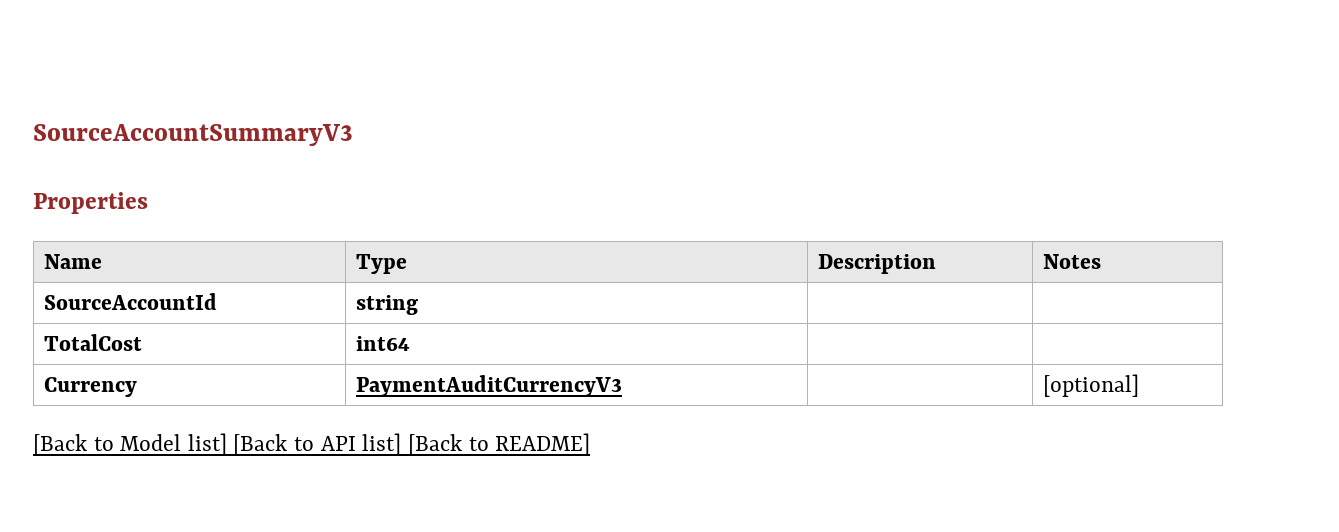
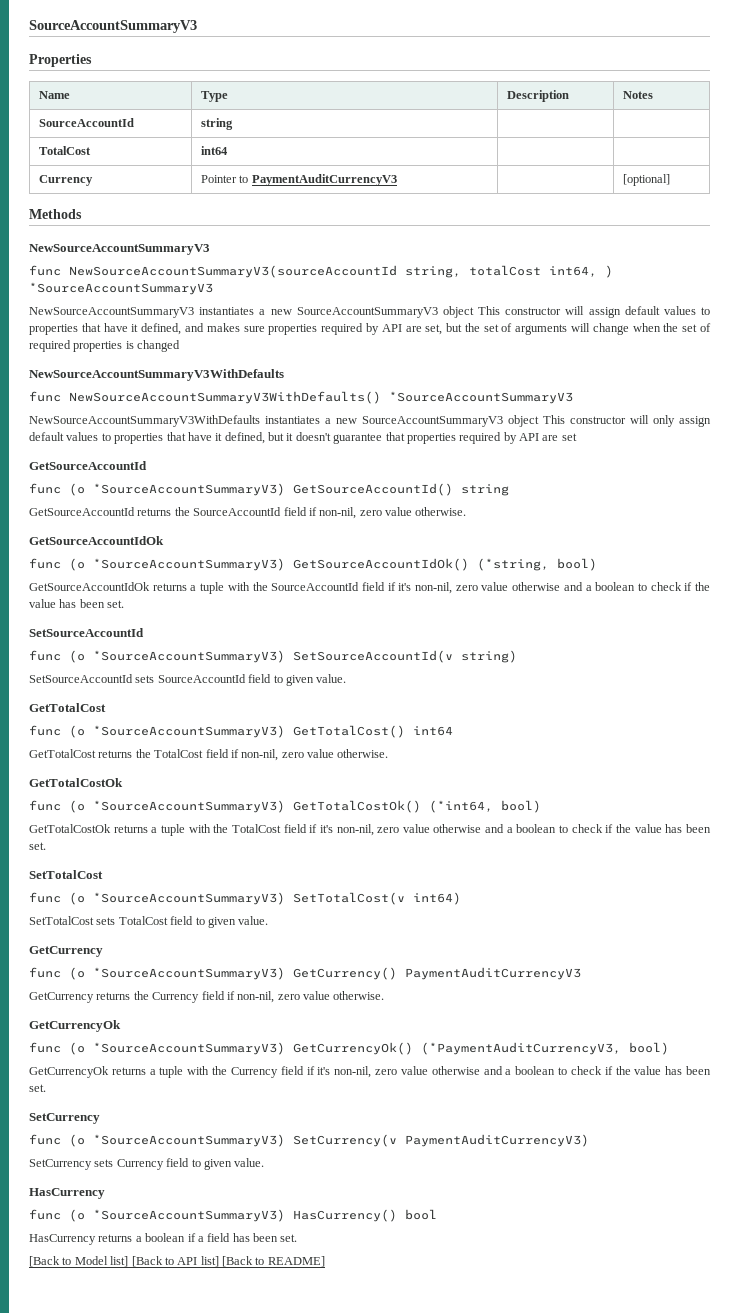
- Currency | PaymentAuditCurrencyV3 | | [optional]
+ Currency | Pointer to PaymentAuditCurrencyV3 | | [optional]
+ Methods
+ NewSourceAccountSummaryV3
+ func NewSourceAccountSummaryV3(sourceAccountId string, totalCost int64, ) *SourceAccountSummaryV3
+ NewSourceAccountSummaryV3 instantiates a new SourceAccountSummaryV3 object This constructor will assign default values to properties that have it defined, and makes sure properties required by API are set, but the set of arguments will change when the set of required properties is changed
+ NewSourceAccountSummaryV3WithDefaults
+ func NewSourceAccountSummaryV3WithDefaults() *SourceAccountSummaryV3
+ NewSourceAccountSummaryV3WithDefaults instantiates a new SourceAccountSummaryV3 object This constructor will only assign default values to properties that have it defined, but it doesn't guarantee that properties required by API are set
+ GetSourceAccountId
+ func (o *SourceAccountSummaryV3) GetSourceAccountId() string
+ GetSourceAccountId returns the SourceAccountId field if non-nil, zero value otherwise.
+ GetSourceAccountIdOk
+ func (o *SourceAccountSummaryV3) GetSourceAccountIdOk() (*string, bool)
+ GetSourceAccountIdOk returns a tuple with the SourceAccountId field if it's non-nil, zero value otherwise and a boolean to check if the value has been set.
+ SetSourceAccountId
+ func (o *SourceAccountSummaryV3) SetSourceAccountId(v string)
+ SetSourceAccountId sets SourceAccountId field to given value.
+ GetTotalCost
+ func (o *SourceAccountSummaryV3) GetTotalCost() int64
+ GetTotalCost returns the TotalCost field if non-nil, zero value otherwise.
+ GetTotalCostOk
+ func (o *SourceAccountSummaryV3) GetTotalCostOk() (*int64, bool)
+ GetTotalCostOk returns a tuple with the TotalCost field if it's non-nil, zero value otherwise and a boolean to check if the value has been set.
+ SetTotalCost
+ func (o *SourceAccountSummaryV3) SetTotalCost(v int64)
+ SetTotalCost sets TotalCost field to given value.
+ GetCurrency
+ func (o *SourceAccountSummaryV3) GetCurrency() PaymentAuditCurrencyV3
+ GetCurrency returns the Currency field if non-nil, zero value otherwise.
+ GetCurrencyOk
+ func (o *SourceAccountSummaryV3) GetCurrencyOk() (*PaymentAuditCurrencyV3, bool)
+ GetCurrencyOk returns a tuple with the Currency field if it's non-nil, zero value otherwise and a boolean to check if the value has been set.
+ SetCurrency
+ func (o *SourceAccountSummaryV3) SetCurrency(v PaymentAuditCurrencyV3)
+ SetCurrency sets Currency field to given value.
+ HasCurrency
+ func (o *SourceAccountSummaryV3) HasCurrency() bool
+ HasCurrency returns a boolean if a field has been set.

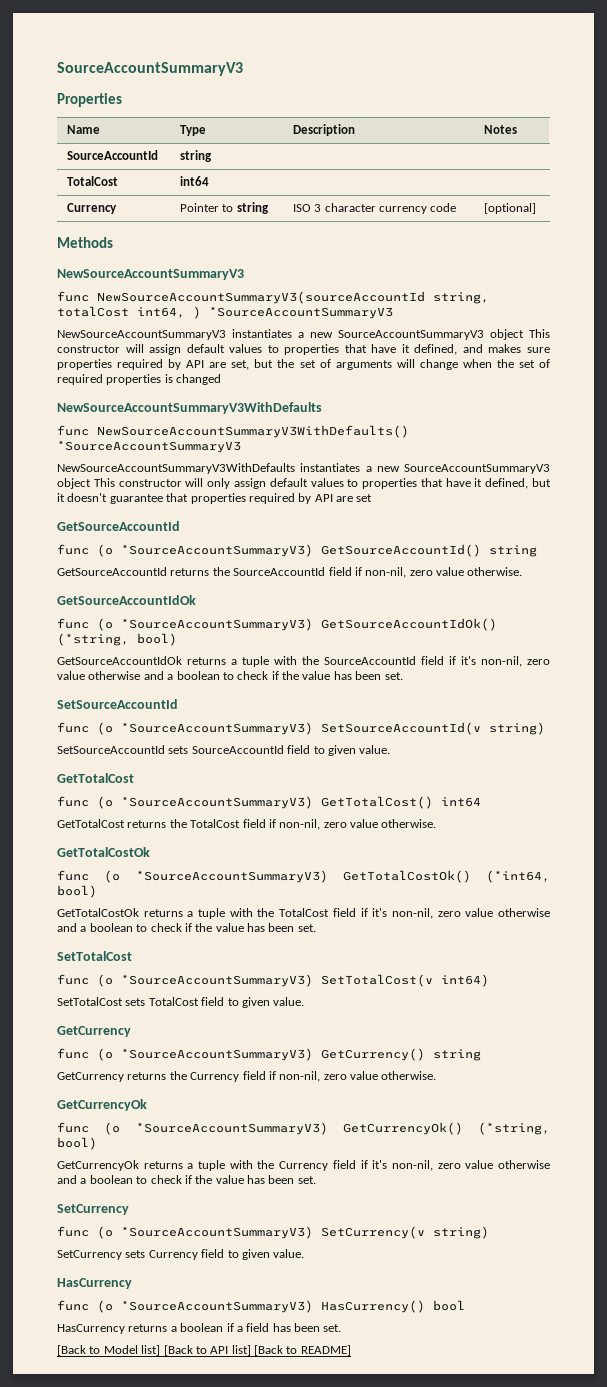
- Currency | Pointer to PaymentAuditCurrencyV3 | | [optional]
+ Currency | Pointer to string | ISO 3 character currency code | [optional]
- func (o *SourceAccountSummaryV3) GetCurrency() PaymentAuditCurrencyV3
+ func (o *SourceAccountSummaryV3) GetCurrency() string
- func (o *SourceAccountSummaryV3) GetCurrencyOk() (*PaymentAuditCurrencyV3, bool)
+ func (o *SourceAccountSummaryV3) GetCurrencyOk() (*string, bool)
- func (o *SourceAccountSummaryV3) SetCurrency(v PaymentAuditCurrencyV3)
+ func (o *SourceAccountSummaryV3) SetCurrency(v string)

